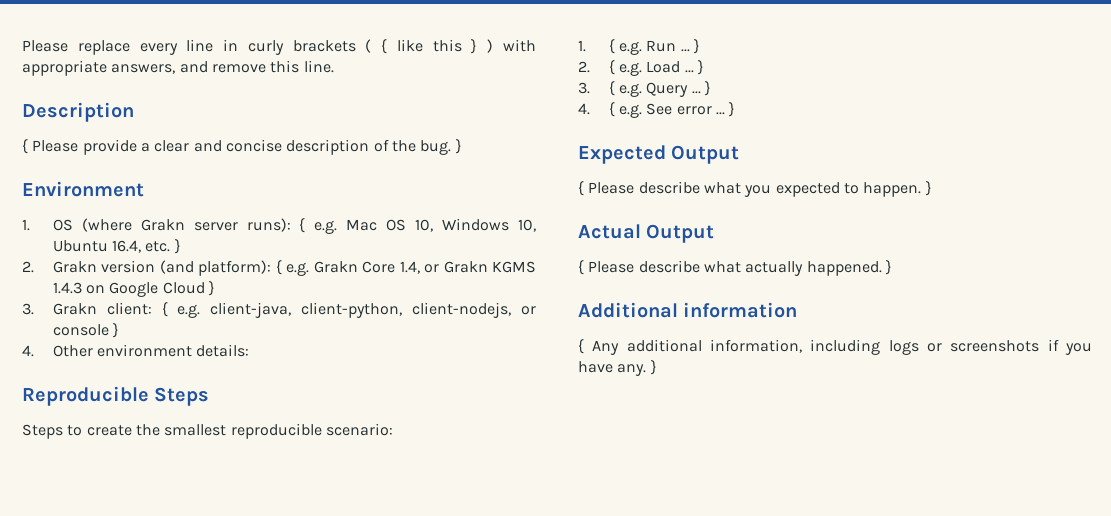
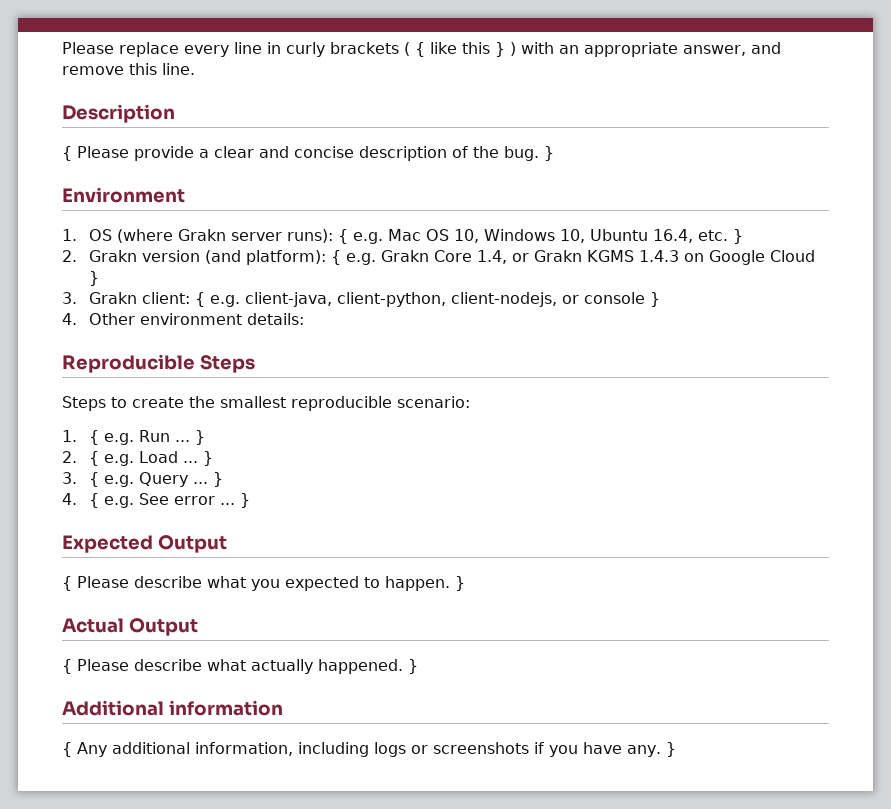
- Please replace every line in curly brackets ( { like this } ) with appropriate answers, and remove this line.
+ Please replace every line in curly brackets ( { like this } ) with an appropriate answer, and remove this line.

